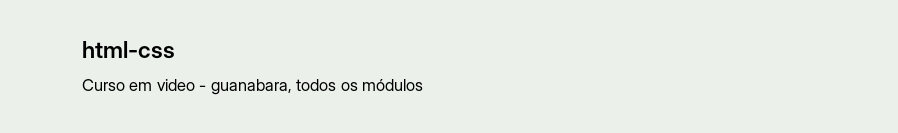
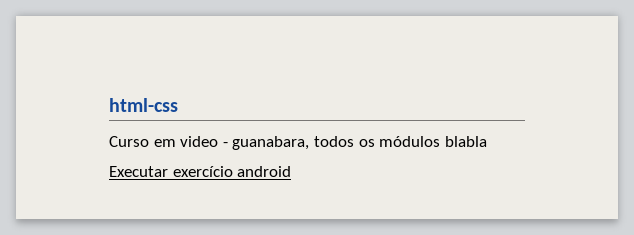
- Curso em video - guanabara, todos os módulos
+ Curso em video - guanabara, todos os módulos blabla
+ Executar exercício android

